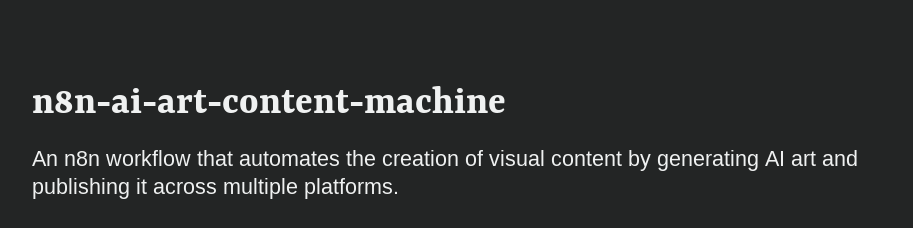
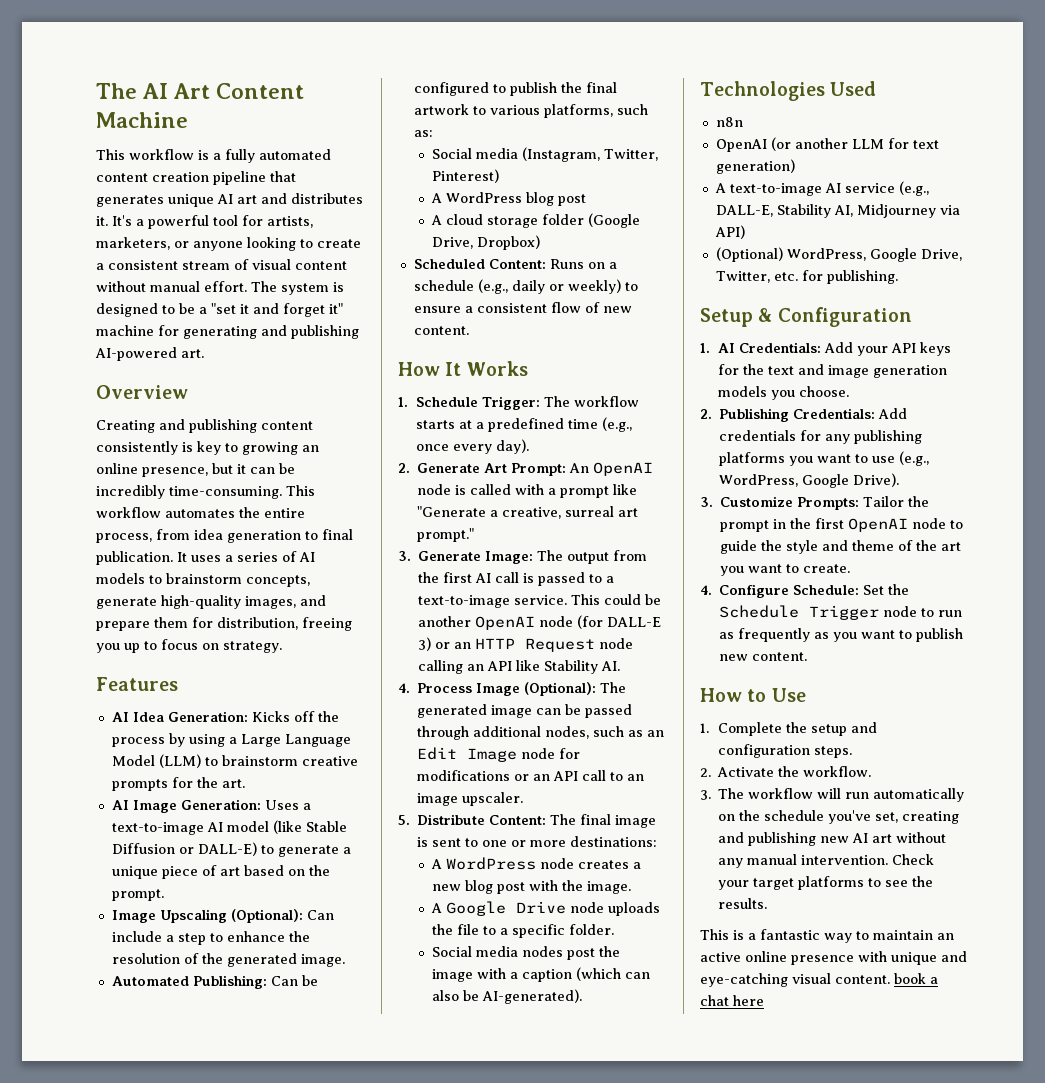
- n8n-ai-art-content-machine
- An n8n workflow that automates the creation of visual content by generating AI art and publishing it across multiple platforms.
+ The AI Art Content Machine
+ This workflow is a fully automated content creation pipeline that generates unique AI art and distributes it. It's a powerful tool for artists, marketers, or anyone looking to create a consistent stream of visual content without manual effort. The system is designed to be a "set it and forget it" machine for generating and publishing AI-powered art.
+ Overview
+ Creating and publishing content consistently is key to growing an online presence, but it can be incredibly time-consuming. This workflow automates the entire process, from idea generation to final publication. It uses a series of AI models to brainstorm concepts, generate high-quality images, and prepare them for distribution, freeing you up to focus on strategy.
+ Features
+ AI Idea Generation: Kicks off the process by using a Large Language Model (LLM) to brainstorm creative prompts for the art.
+ AI Image Generation: Uses a text-to-image AI model (like Stable Diffusion or DALL-E) to generate a unique piece of art based on the prompt.
+ Image Upscaling (Optional): Can include a step to enhance the resolution of the generated image.
+ Automated Publishing: Can be configured to publish the final artwork to various platforms, such as:
+ Social media (Instagram, Twitter, Pinterest)
+ A WordPress blog post
+ A cloud storage folder (Google Drive, Dropbox)
+ Scheduled Content: Runs on a schedule (e.g., daily or weekly) to ensure a consistent flow of new content.
+ How It Works
+ 1. Schedule Trigger: The workflow starts at a predefined time (e.g., once every day).
+ 2. Generate Art Prompt: An OpenAI node is called with a prompt like "Generate a creative, surreal art prompt."
+ 3. Generate Image: The output from the first AI call is passed to a text-to-image service. This could be another OpenAI node (for DALL-E 3) or an HTTP Request node calling an API like Stability AI.
+ 4. Process Image (Optional): The generated image can be passed through additional nodes, such as an Edit Image node for modifications or an API call to an image upscaler.
+ 5. Distribute Content: The final image is sent to one or more destinations:
+ A WordPress node creates a new blog post with the image.
+ A Google Drive node uploads the file to a specific folder.
+ Social media nodes post the image with a caption (which can also be AI-generated).
+ Technologies Used
+ n8n
+ OpenAI (or another LLM for text generation)
+ A text-to-image AI service (e.g., DALL-E, Stability AI, Midjourney via API)
+ (Optional) WordPress, Google Drive, Twitter, etc. for publishing.
+ Setup & Configuration
+ 1. AI Credentials: Add your API keys for the text and image generation models you choose.
+ 2. Publishing Credentials: Add credentials for any publishing platforms you want to use (e.g., WordPress, Google Drive).
+ 3. Customize Prompts: Tailor the prompt in the first OpenAI node to guide the style and theme of the art you want to create.
+ 4. Configure Schedule: Set the Schedule Trigger node to run as frequently as you want to publish new content.
+ How to Use
+ 1. Complete the setup and configuration steps.
+ 2. Activate the workflow.
+ 3. The workflow will run automatically on the schedule you've set, creating and publishing new AI art without any manual intervention. Check your target platforms to see the results.
+ This is a fantastic way to maintain an active online presence with unique and eye-catching visual content. book a chat here

